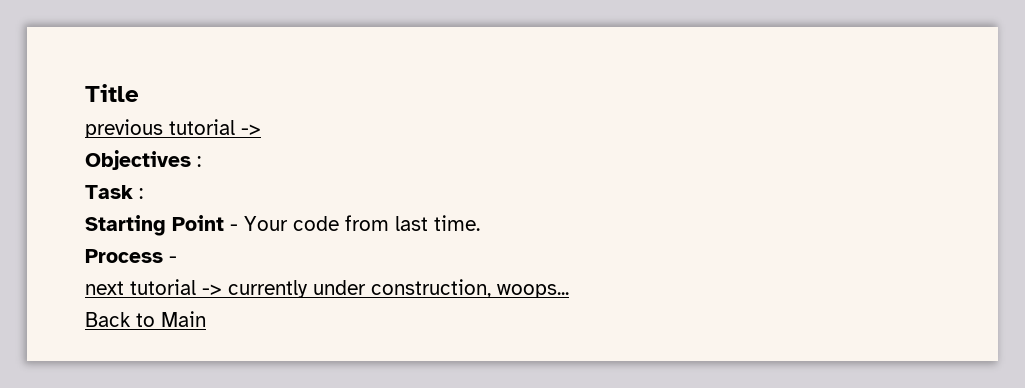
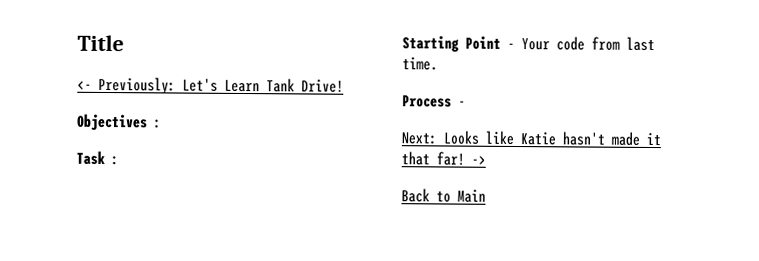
- previous tutorial ->
+ <- Previously: Let's Learn Tank Drive!
- next tutorial -> currently under construction, woops...
+ Next: Looks like Katie hasn't made it that far! ->

